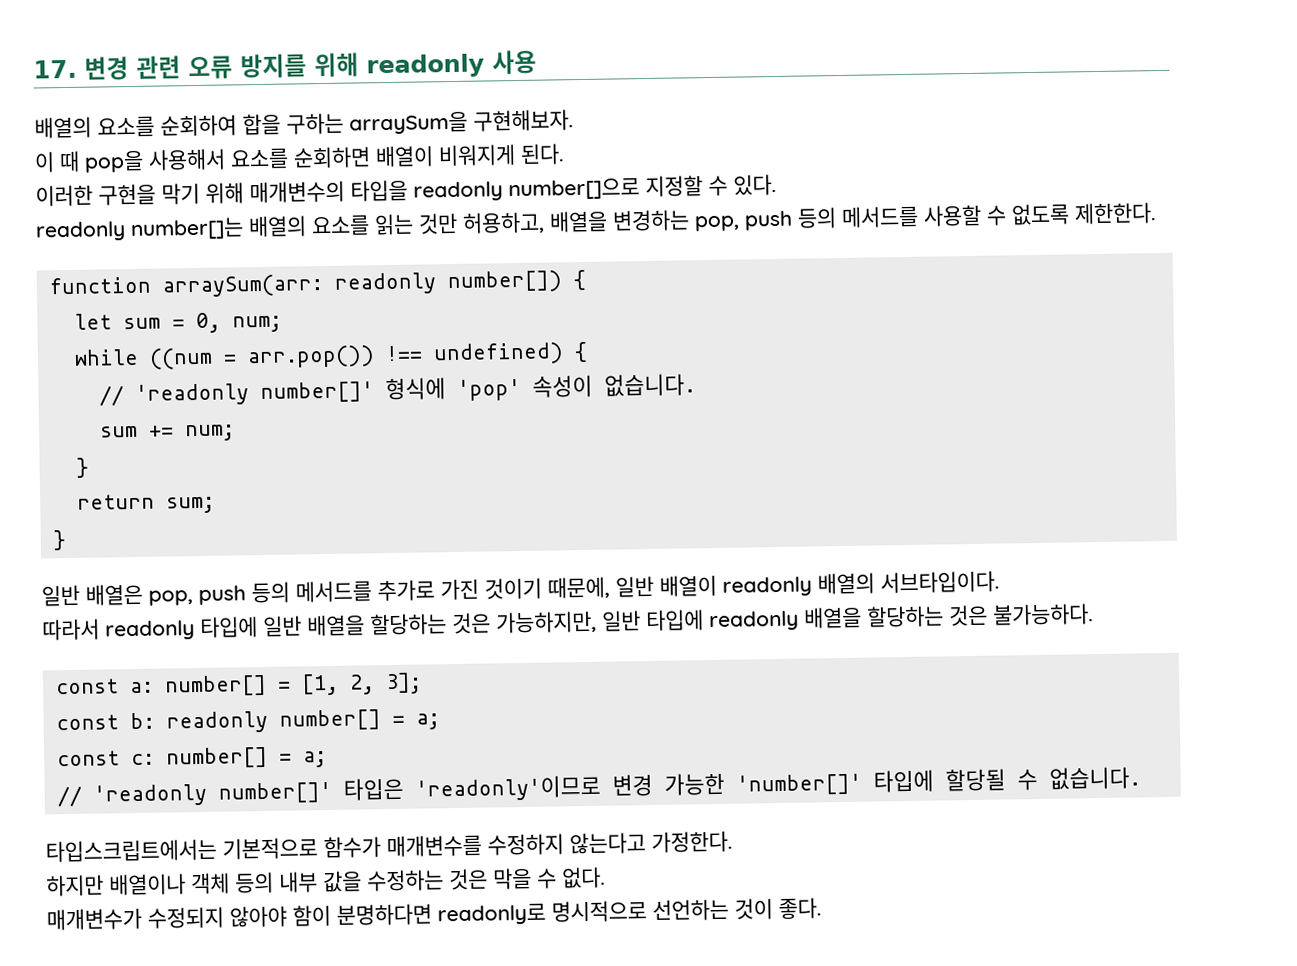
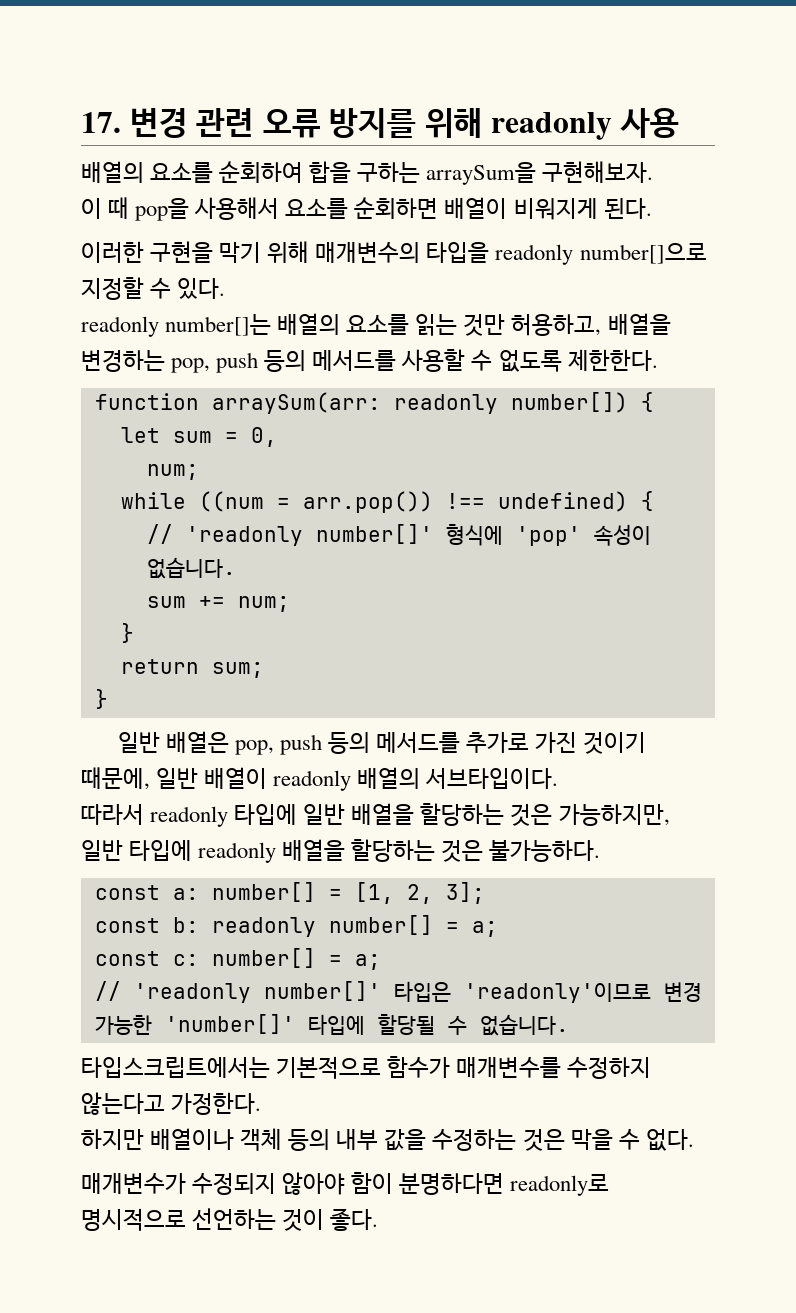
- let sum = 0, num;
+ let sum = 0,
+ num;

